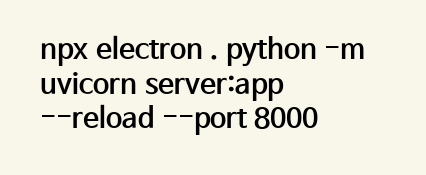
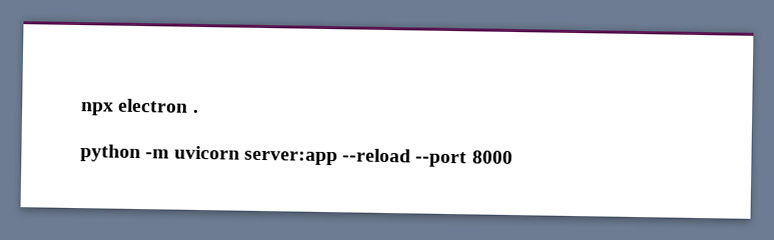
- npx electron . python -m uvicorn server:app --reload --port 8000
+ npx electron .
+ python -m uvicorn server:app --reload --port 8000

